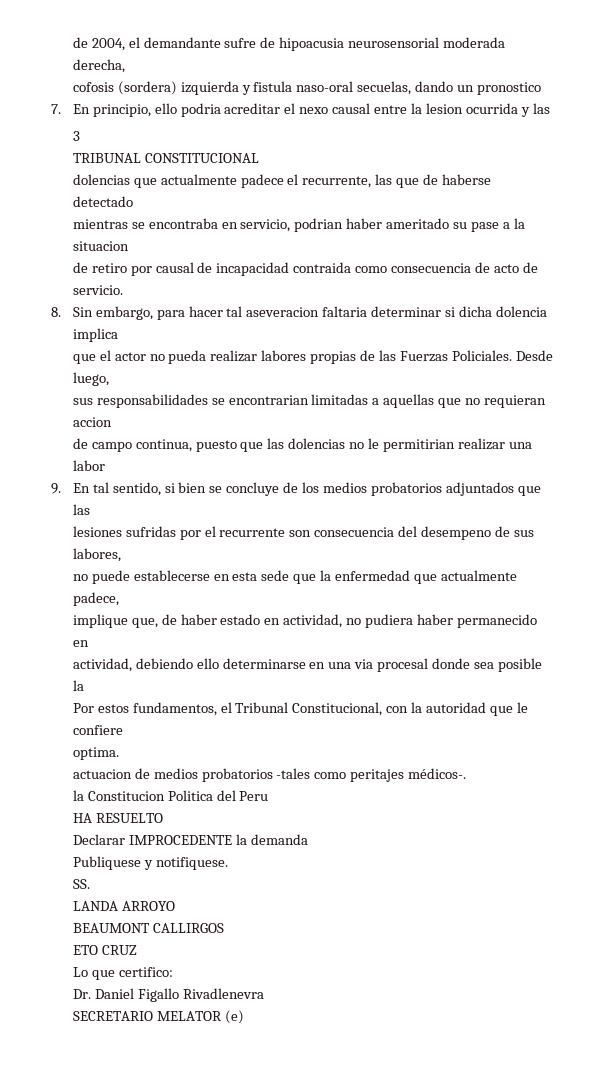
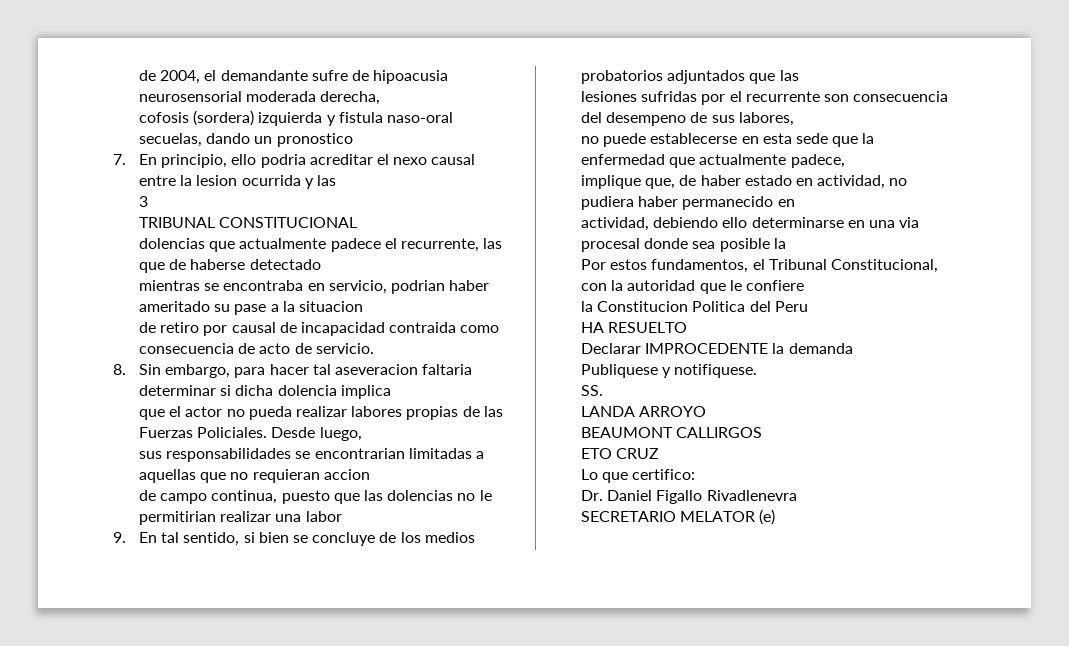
- optima.
- actuacion de medios probatorios -tales como peritajes médicos-.

